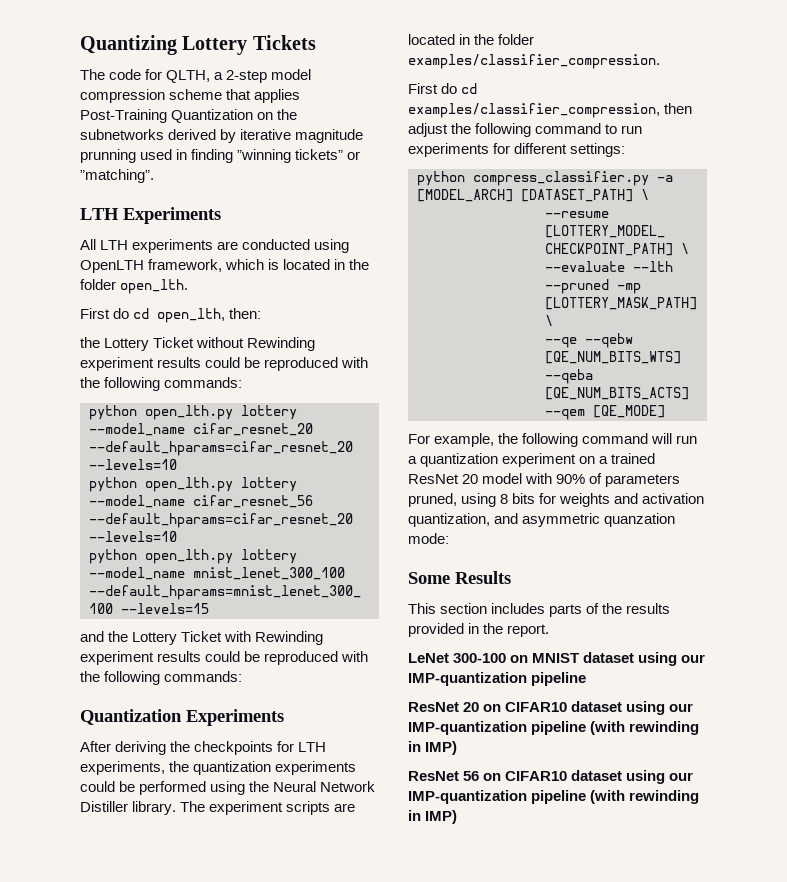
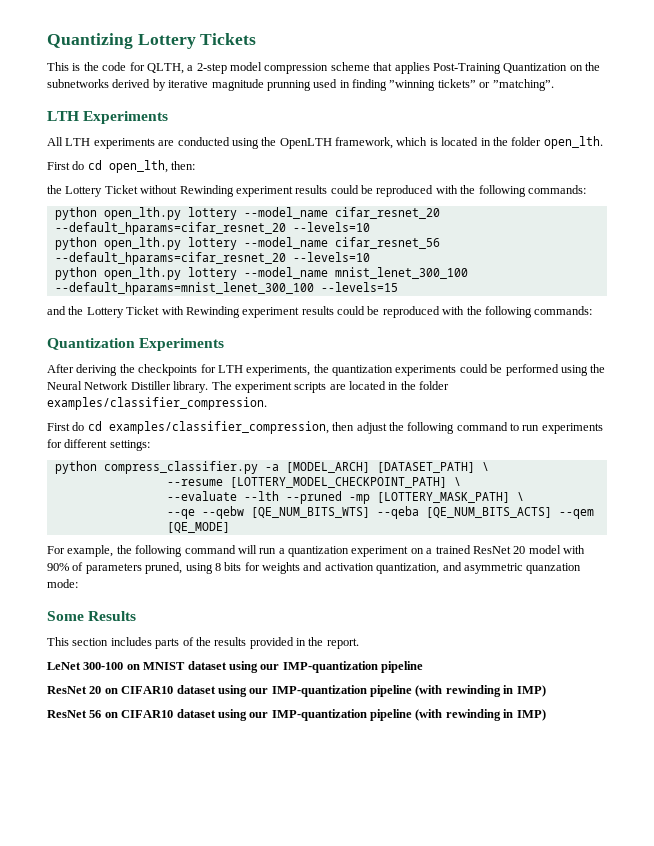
- The code for QLTH, a 2-step model compression scheme that applies Post-Training Quantization on the subnetworks derived by iterative magnitude prunning used in finding ”winning tickets” or ”matching”.
+ This is the code for QLTH, a 2-step model compression scheme that applies Post-Training Quantization on the subnetworks derived by iterative magnitude prunning used in finding ”winning tickets” or ”matching”.
- All LTH experiments are conducted using OpenLTH framework, which is located in the folder open_lth.
+ All LTH experiments are conducted using the OpenLTH framework, which is located in the folder open_lth.

